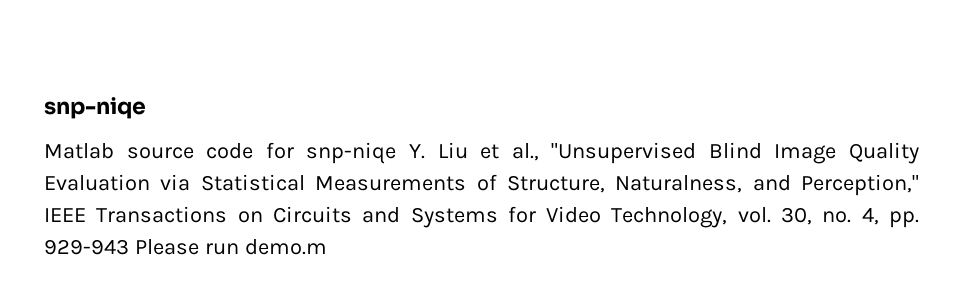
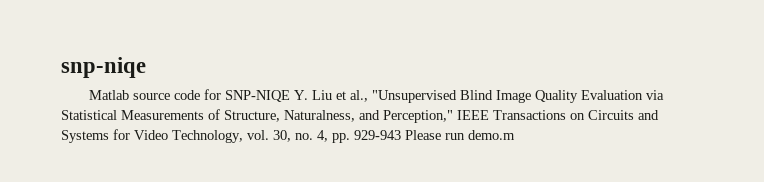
- Matlab source code for snp-niqe Y. Liu et al., "Unsupervised Blind Image Quality Evaluation via Statistical Measurements of Structure, Naturalness, and Perception," IEEE Transactions on Circuits and Systems for Video Technology, vol. 30, no. 4, pp. 929-943 Please run demo.m
+ Matlab source code for SNP-NIQE Y. Liu et al., "Unsupervised Blind Image Quality Evaluation via Statistical Measurements of Structure, Naturalness, and Perception," IEEE Transactions on Circuits and Systems for Video Technology, vol. 30, no. 4, pp. 929-943 Please run demo.m

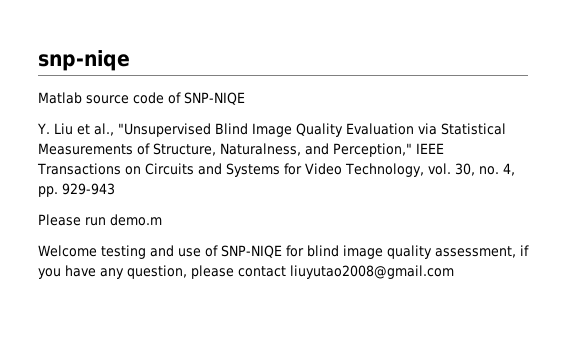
- Matlab source code for SNP-NIQE Y. Liu et al., "Unsupervised Blind Image Quality Evaluation via Statistical Measurements of Structure, Naturalness, and Perception," IEEE Transactions on Circuits and Systems for Video Technology, vol. 30, no. 4, pp. 929-943 Please run demo.m
+ Matlab source code of SNP-NIQE
+ Y. Liu et al., "Unsupervised Blind Image Quality Evaluation via Statistical Measurements of Structure, Naturalness, and Perception," IEEE Transactions on Circuits and Systems for Video Technology, vol. 30, no. 4, pp. 929-943
+ Please run demo.m
+ Welcome testing and use of SNP-NIQE for blind image quality assessment, if you have any question, please contact liuyutao2008@gmail.com

